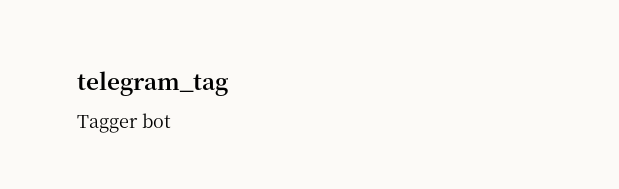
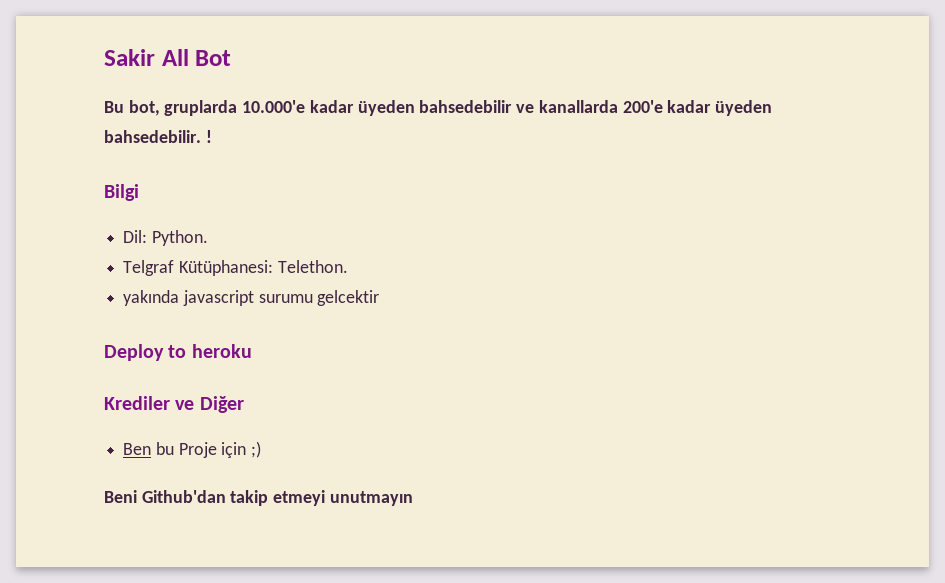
- telegram_tag
- Tagger bot
+ Sakir All Bot
+ Bu bot, gruplarda 10.000'e kadar üyeden bahsedebilir ve kanallarda 200'e kadar üyeden bahsedebilir. !
+ Bilgi
+ Dil: Python.
+ Telgraf Kütüphanesi: Telethon.
+ yakında javascript surumu gelcektir
+ Deploy to heroku
+ Krediler ve Diğer
+ Ben bu Proje için ;)
+ Beni Github'dan takip etmeyi unutmayın

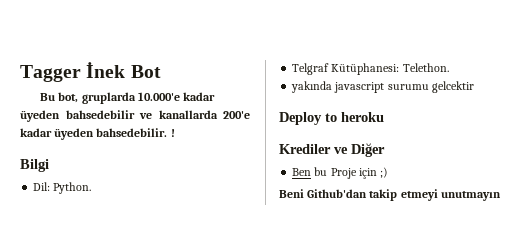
- Sakir All Bot
+ Tagger İnek Bot

